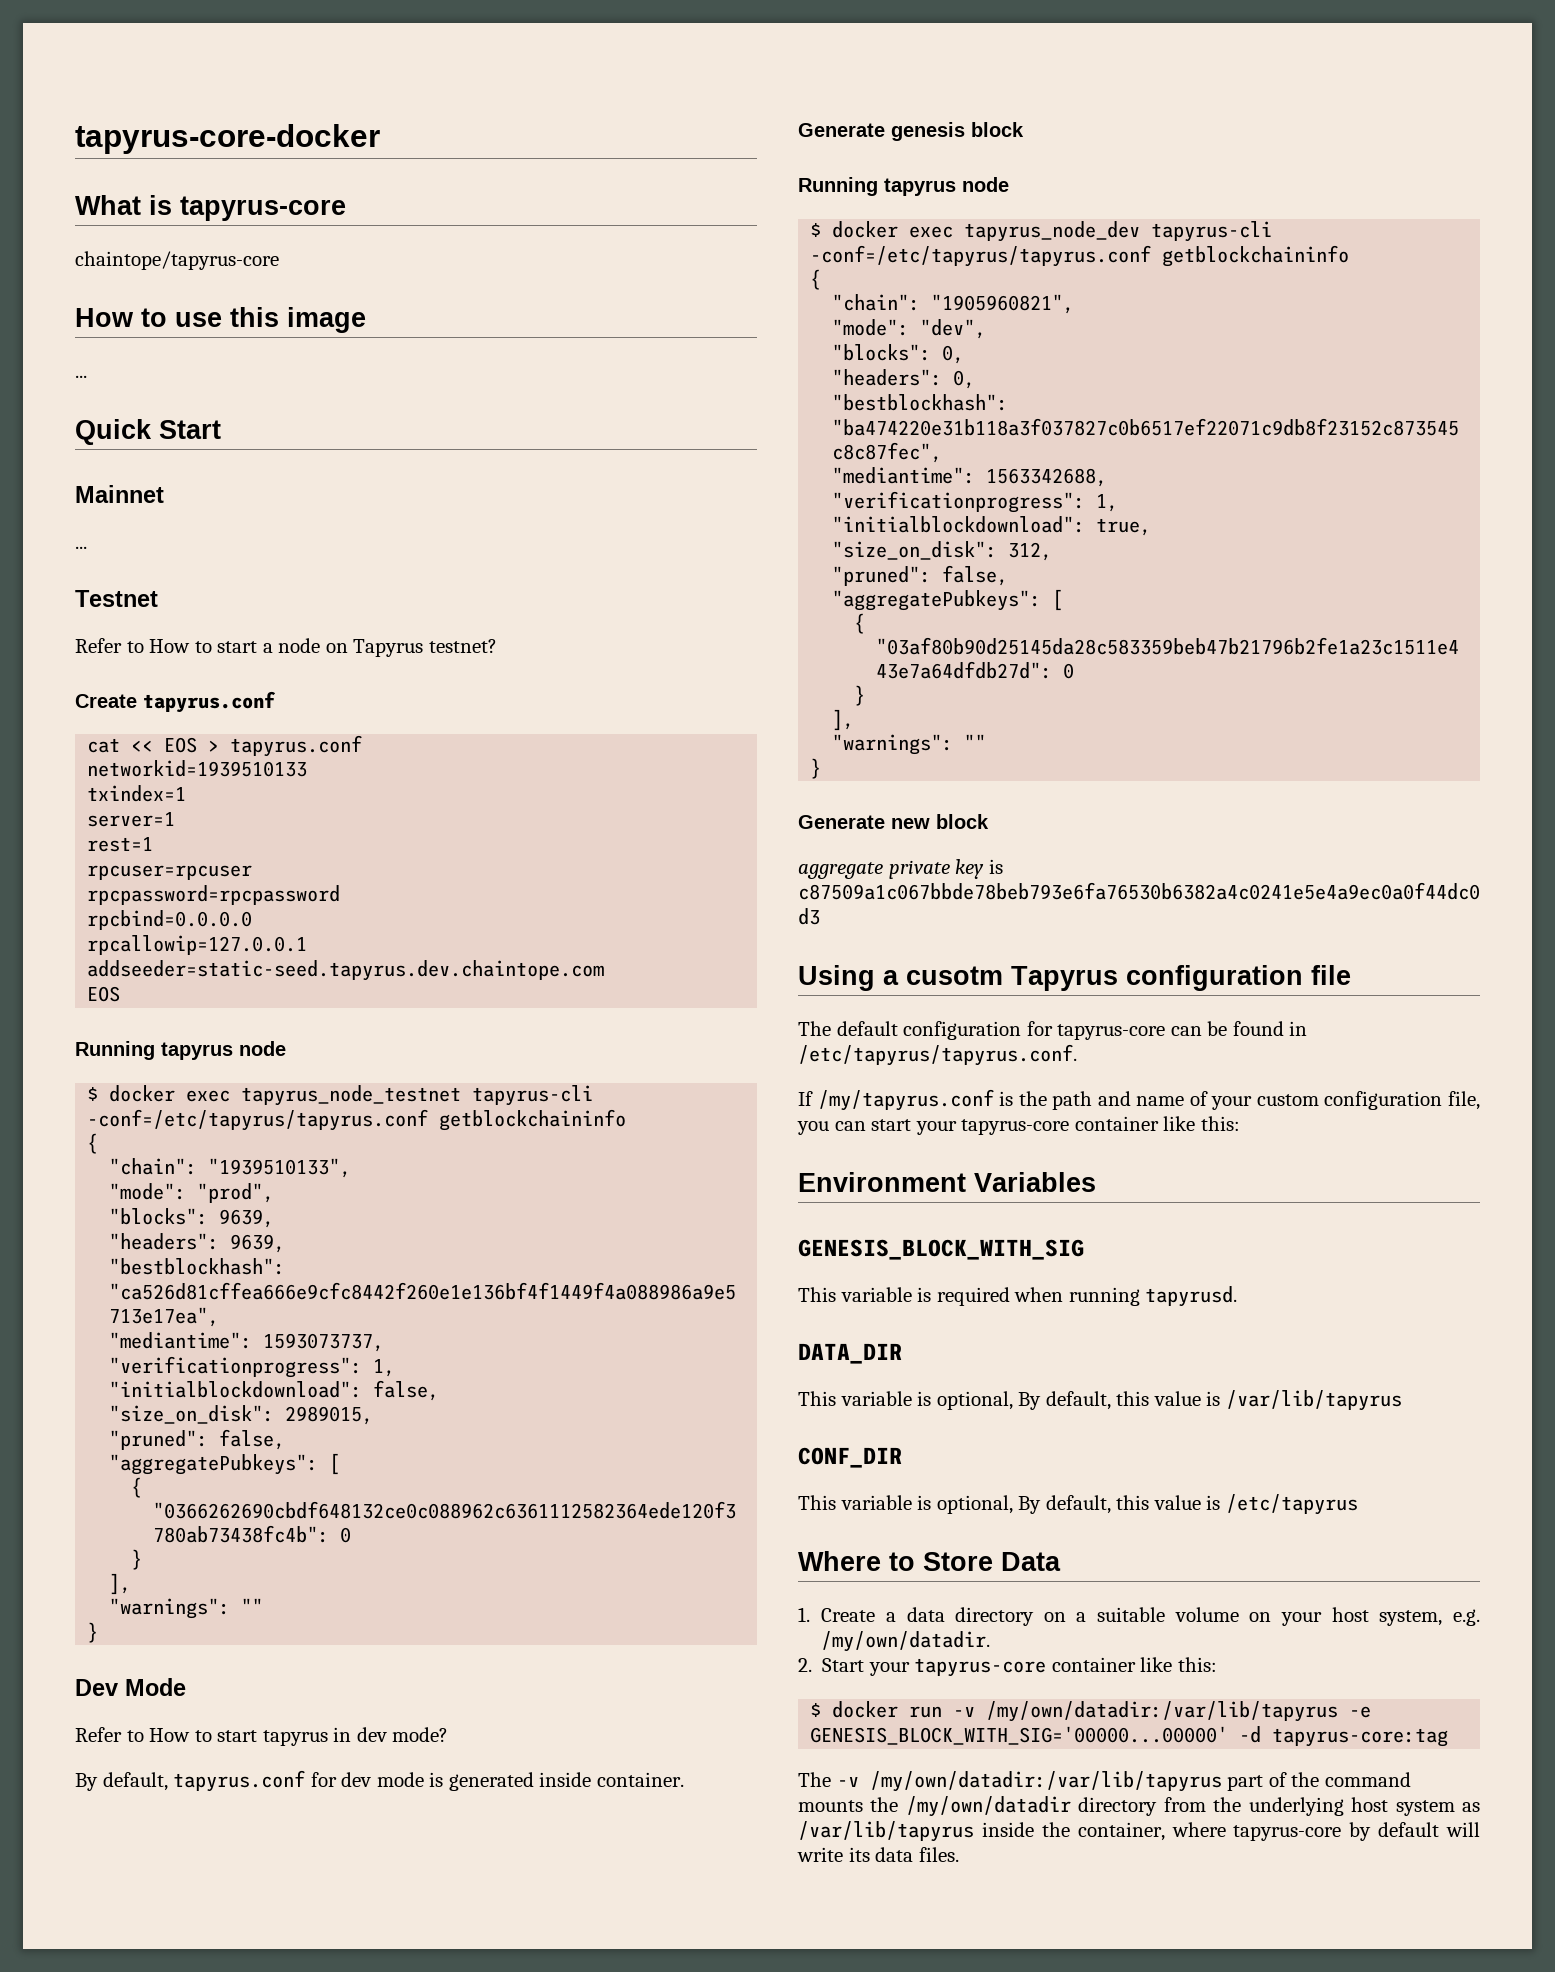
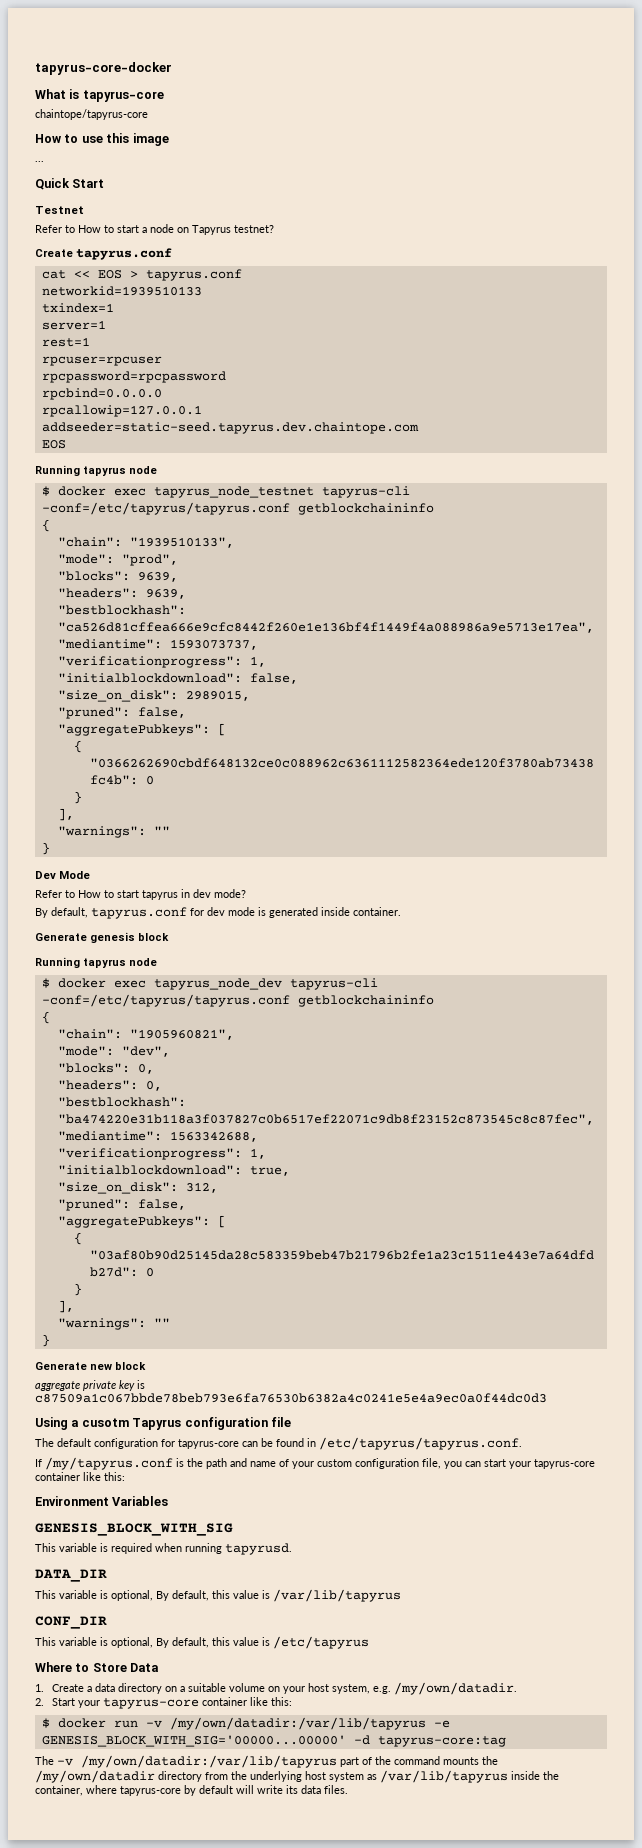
- Mainnet
- ...

